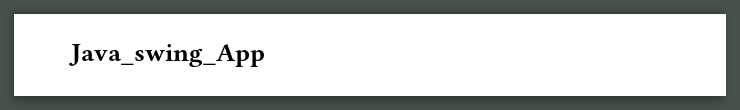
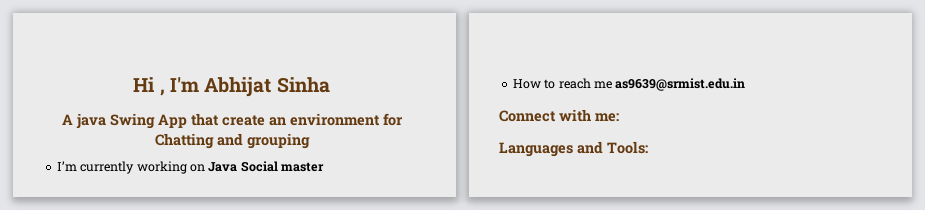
- Java_swing_App
+ Hi , I'm Abhijat Sinha
+ A java Swing App that create an environment for Chatting and grouping
+ I’m currently working on Java Social master
+ How to reach me as9639@srmist.edu.in
+ Connect with me:
+ Languages and Tools:

